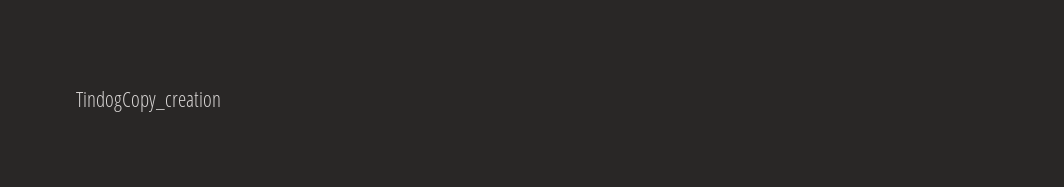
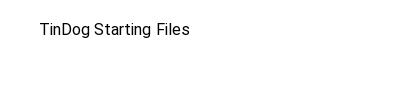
- TindogCopy_creation
+ TinDog Starting Files

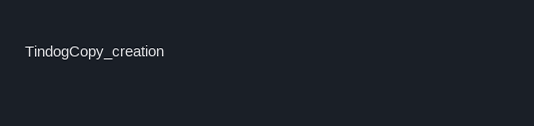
- TinDog Starting Files
+ TindogCopy_creation

